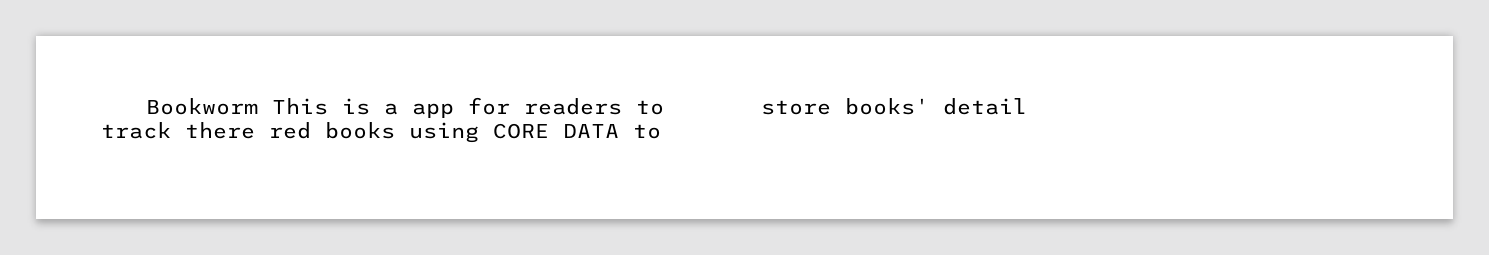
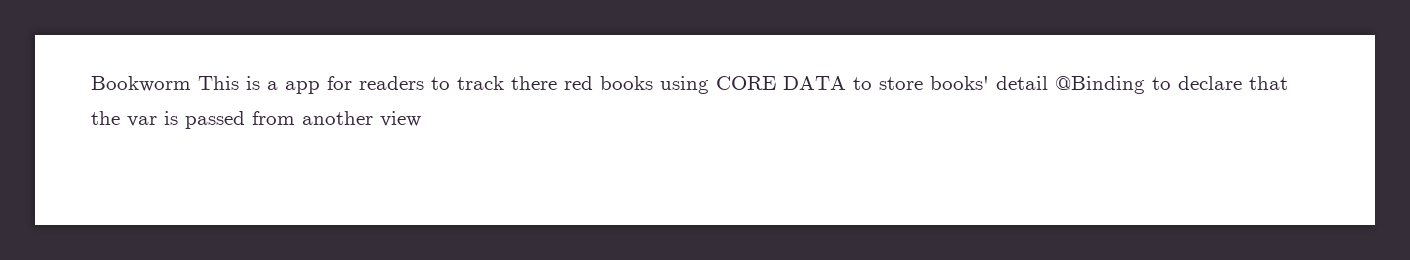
- Bookworm This is a app for readers to track there red books using CORE DATA to store books' detail
+ Bookworm This is a app for readers to track there red books using CORE DATA to store books' detail @Binding to declare that the var is passed from another view

